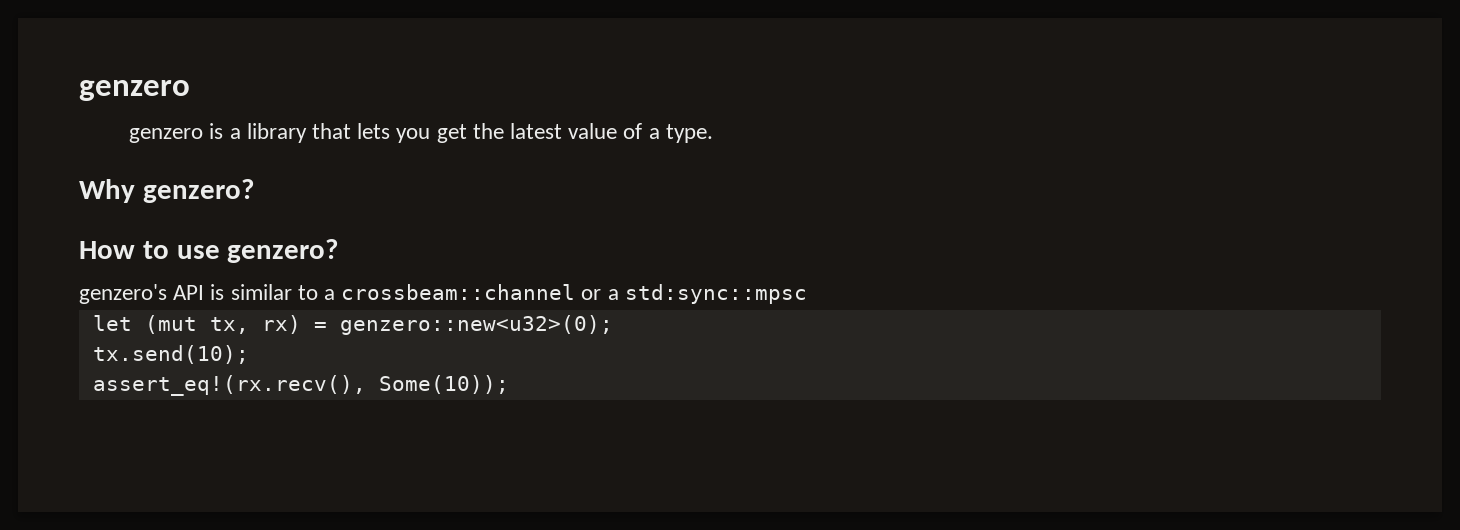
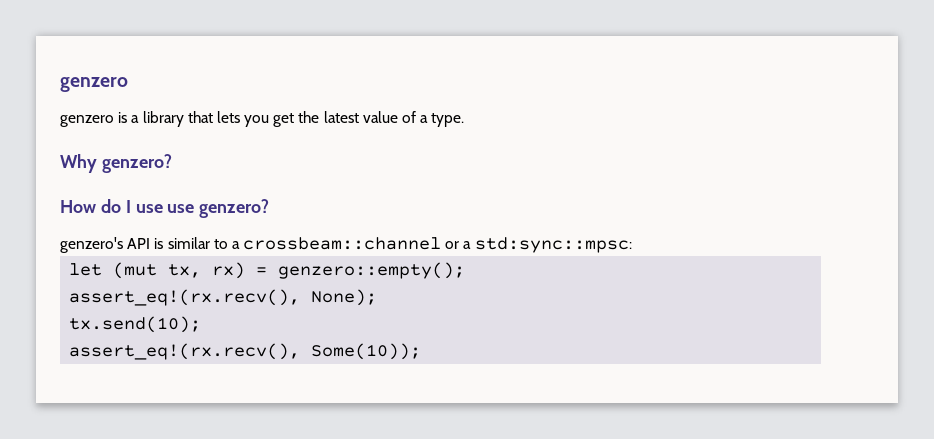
- How to use genzero?
+ How do I use use genzero?
- genzero's API is similar to a crossbeam::channel or a std:sync::mpsc
+ genzero's API is similar to a crossbeam::channel or a std:sync::mpsc:
- let (mut tx, rx) = genzero::new<u32>(0);
+ let (mut tx, rx) = genzero::empty();
+ assert_eq!(rx.recv(), None);

